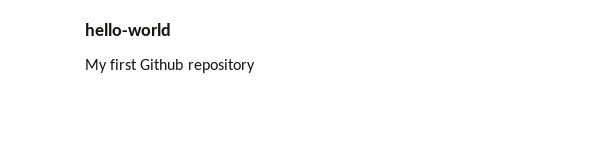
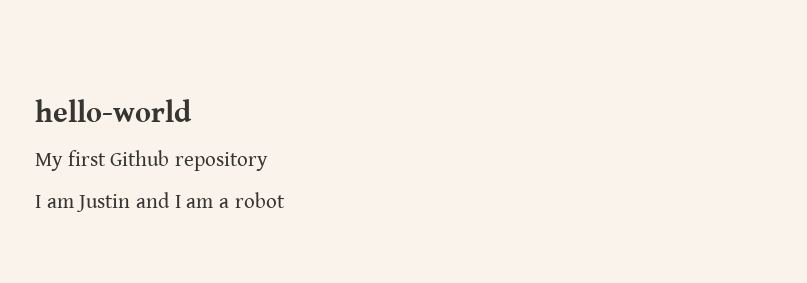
+ I am Justin and I am a robot

